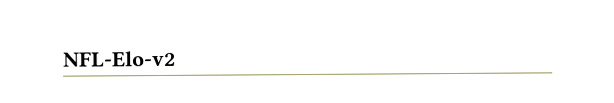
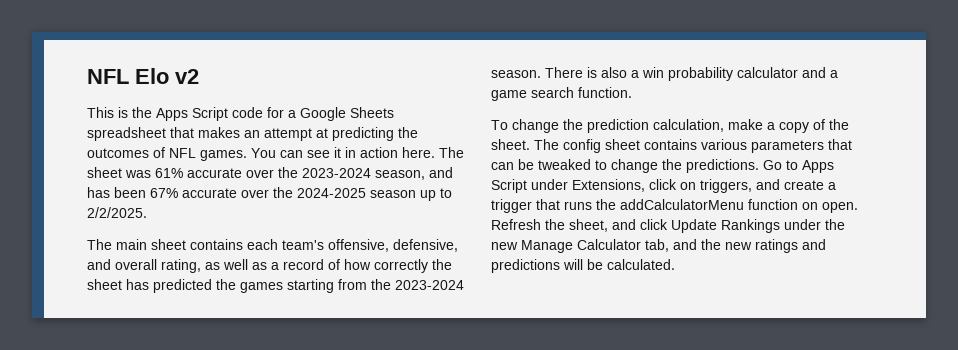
- NFL-Elo-v2
+ NFL Elo v2
+ This is the Apps Script code for a Google Sheets spreadsheet that makes an attempt at predicting the outcomes of NFL games. You can see it in action here. The sheet was 61% accurate over the 2023-2024 season, and has been 67% accurate over the 2024-2025 season up to 2/2/2025.
+ The main sheet contains each team's offensive, defensive, and overall rating, as well as a record of how correctly the sheet has predicted the games starting from the 2023-2024 season. There is also a win probability calculator and a game search function.
+ To change the prediction calculation, make a copy of the sheet. The config sheet contains various parameters that can be tweaked to change the predictions. Go to Apps Script under Extensions, click on triggers, and create a trigger that runs the addCalculatorMenu function on open. Refresh the sheet, and click Update Rankings under the new Manage Calculator tab, and the new ratings and predictions will be calculated.

